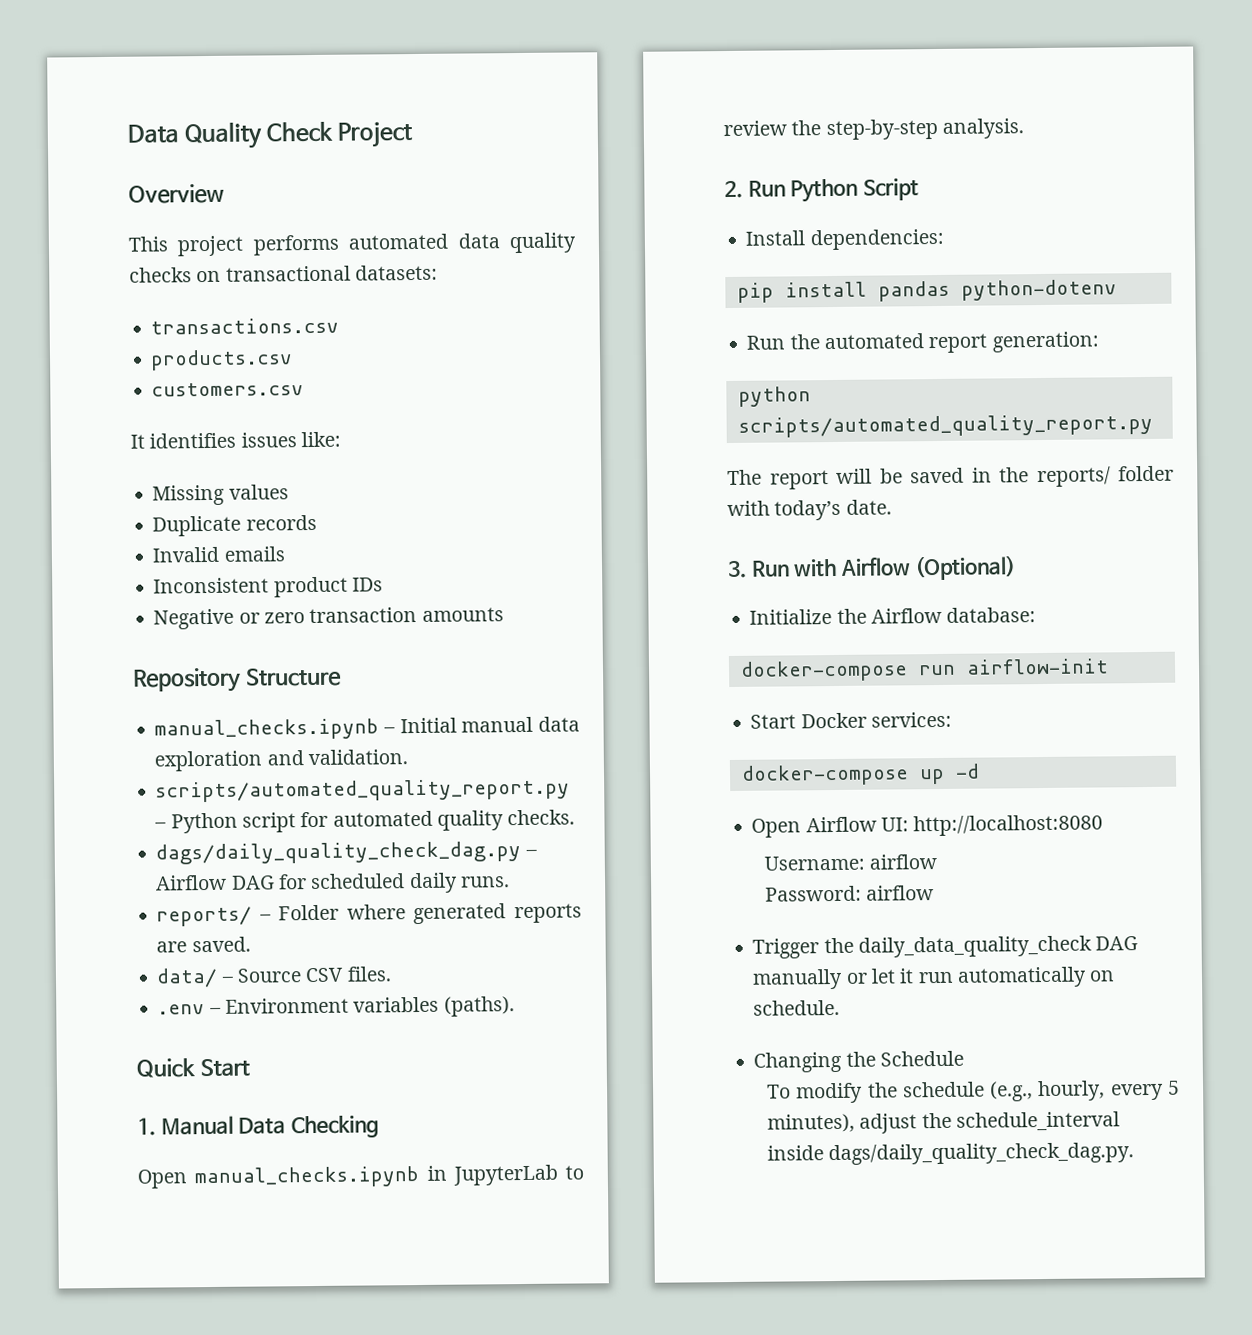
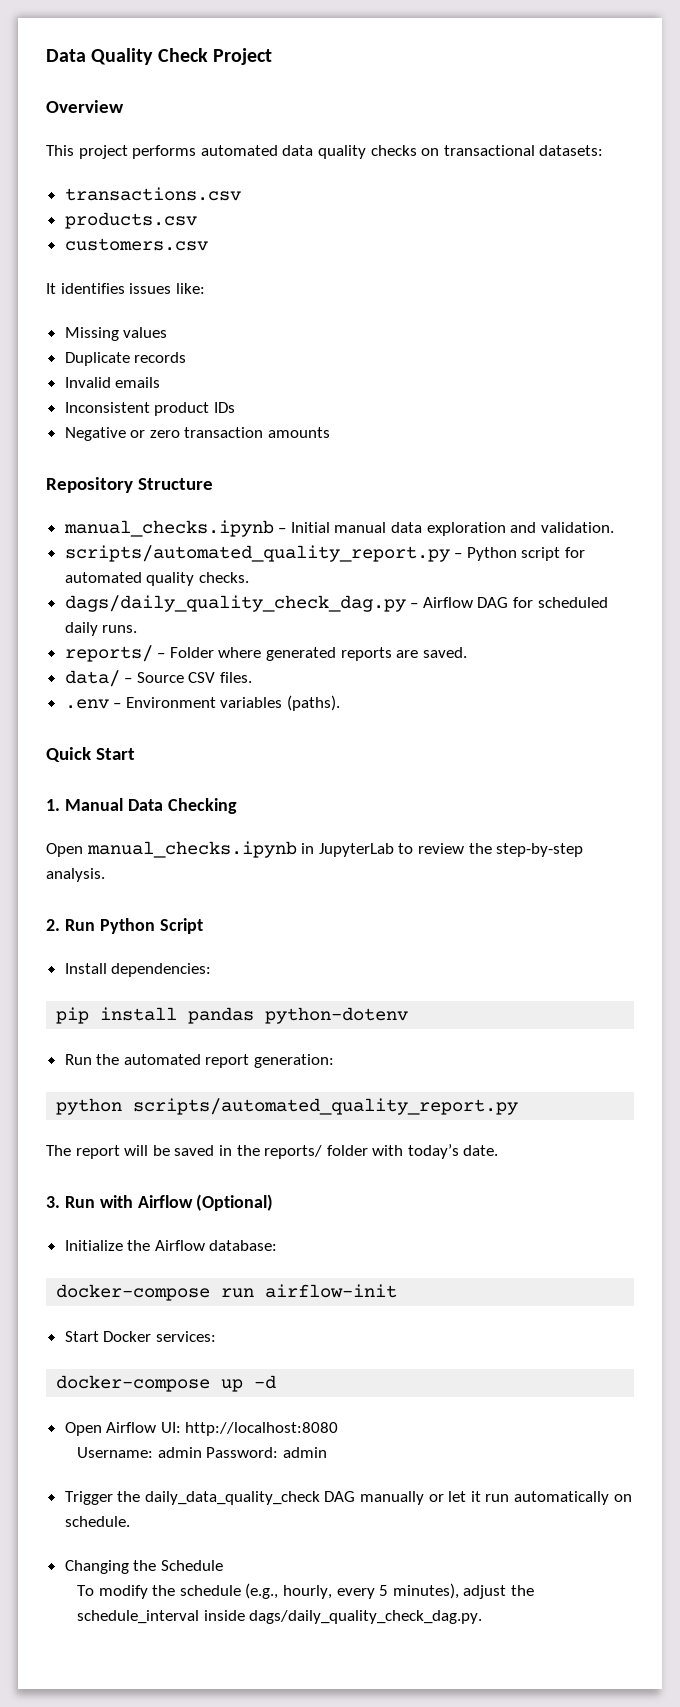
- Username: airflow
- Password: airflow
+ Username: admin Password: admin

